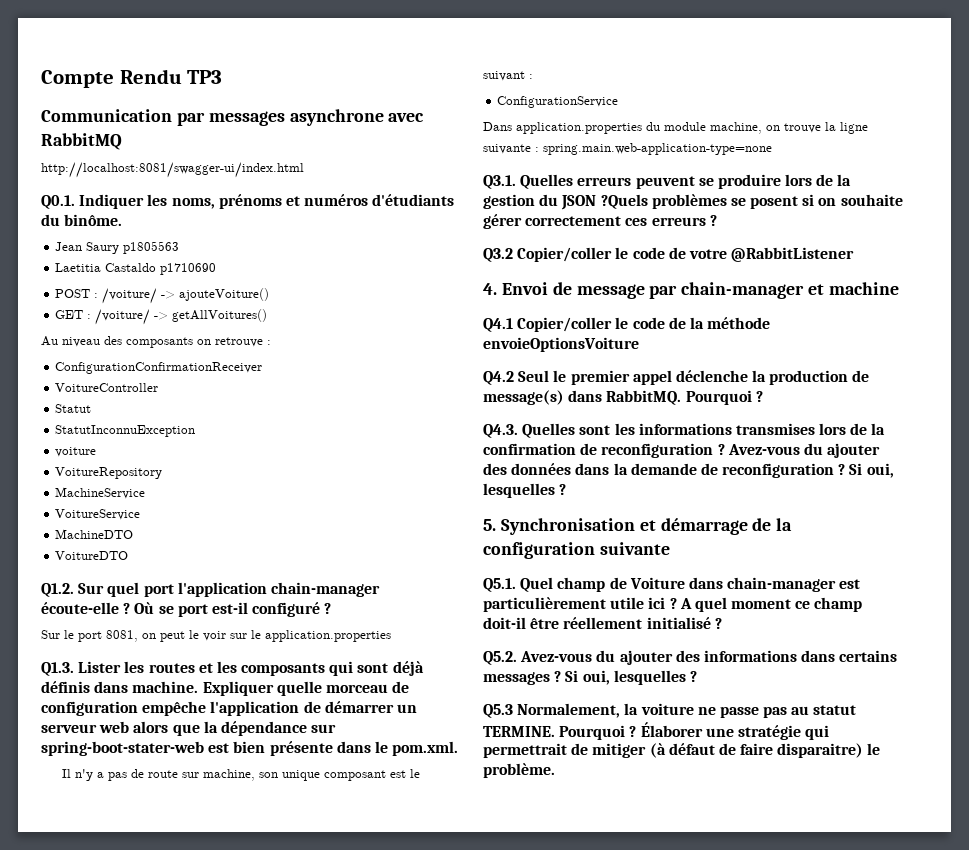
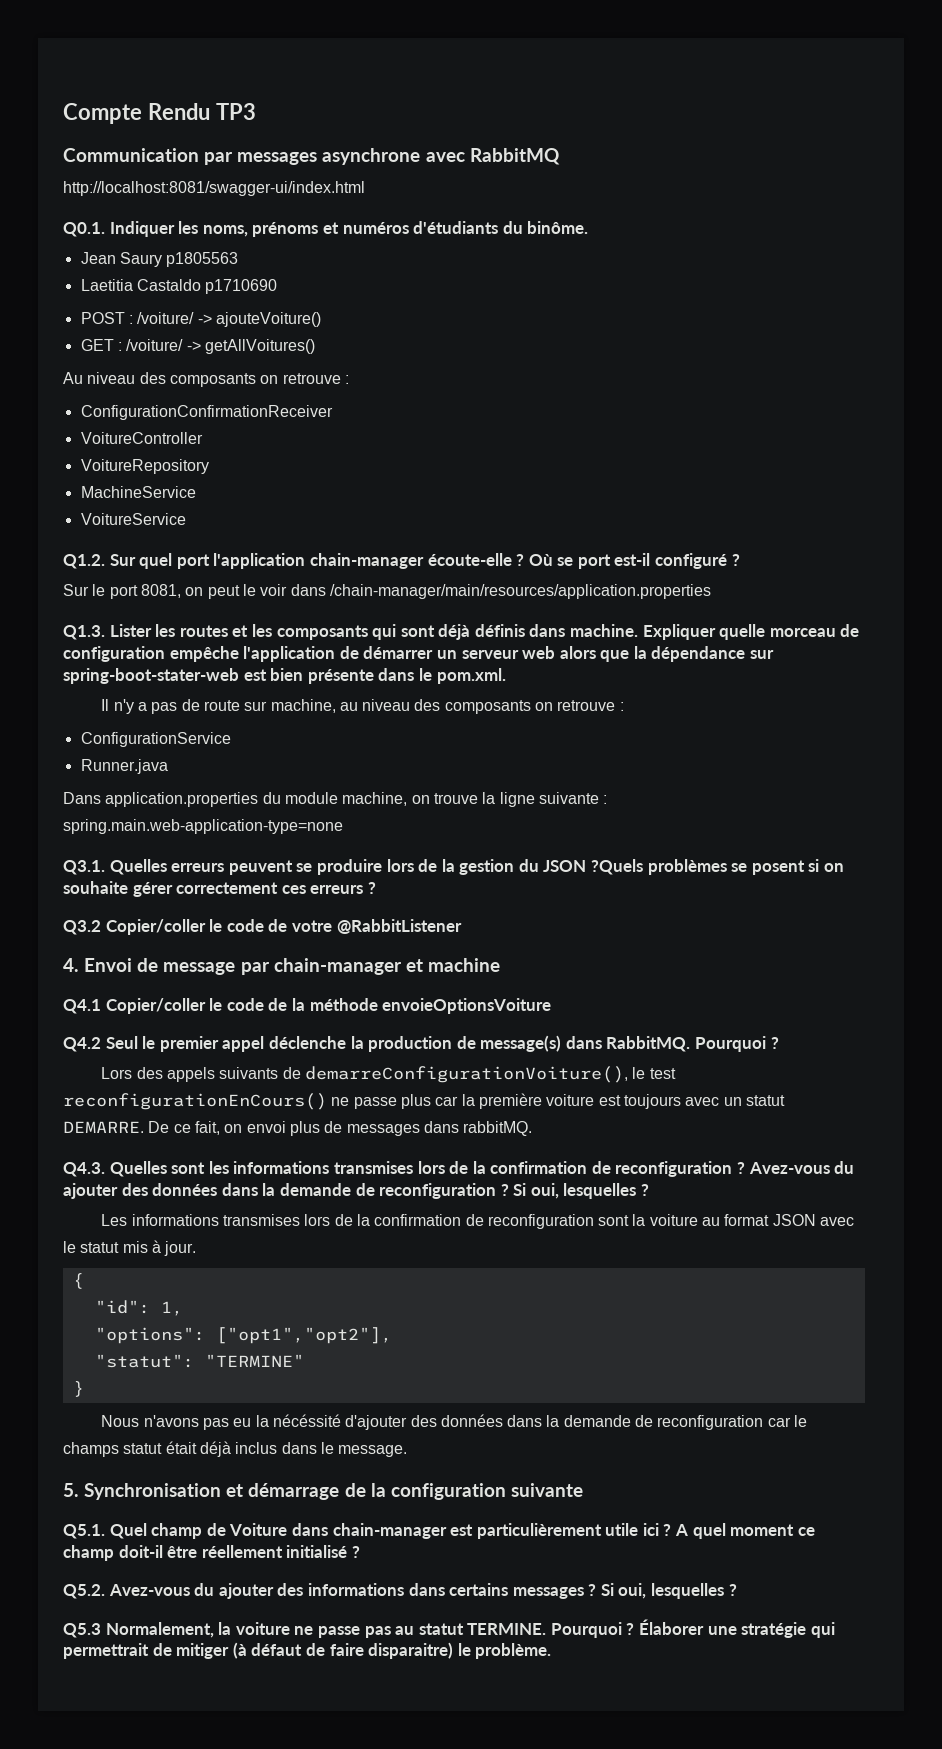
- Statut
- StatutInconnuException
- voiture
- MachineDTO
- VoitureDTO
- Sur le port 8081, on peut le voir sur le application.properties
+ Sur le port 8081, on peut le voir dans /chain-manager/main/resources/application.properties
- Il n'y a pas de route sur machine, son unique composant est le suivant :
+ Il n'y a pas de route sur machine, au niveau des composants on retrouve :
+ Runner.java
+ Lors des appels suivants de demarreConfigurationVoiture(), le test reconfigurationEnCours() ne passe plus car la première voiture est toujours avec un statut DEMARRE. De ce fait, on envoi plus de messages dans rabbitMQ.
+ Les informations transmises lors de la confirmation de reconfiguration sont la voiture au format JSON avec le statut mis à jour.
+ {
+ "id": 1,
+ "options": ["opt1","opt2"],
+ "statut": "TERMINE"
+ }
+ Nous n'avons pas eu la nécéssité d'ajouter des données dans la demande de reconfiguration car le champs statut était déjà inclus dans le message.

